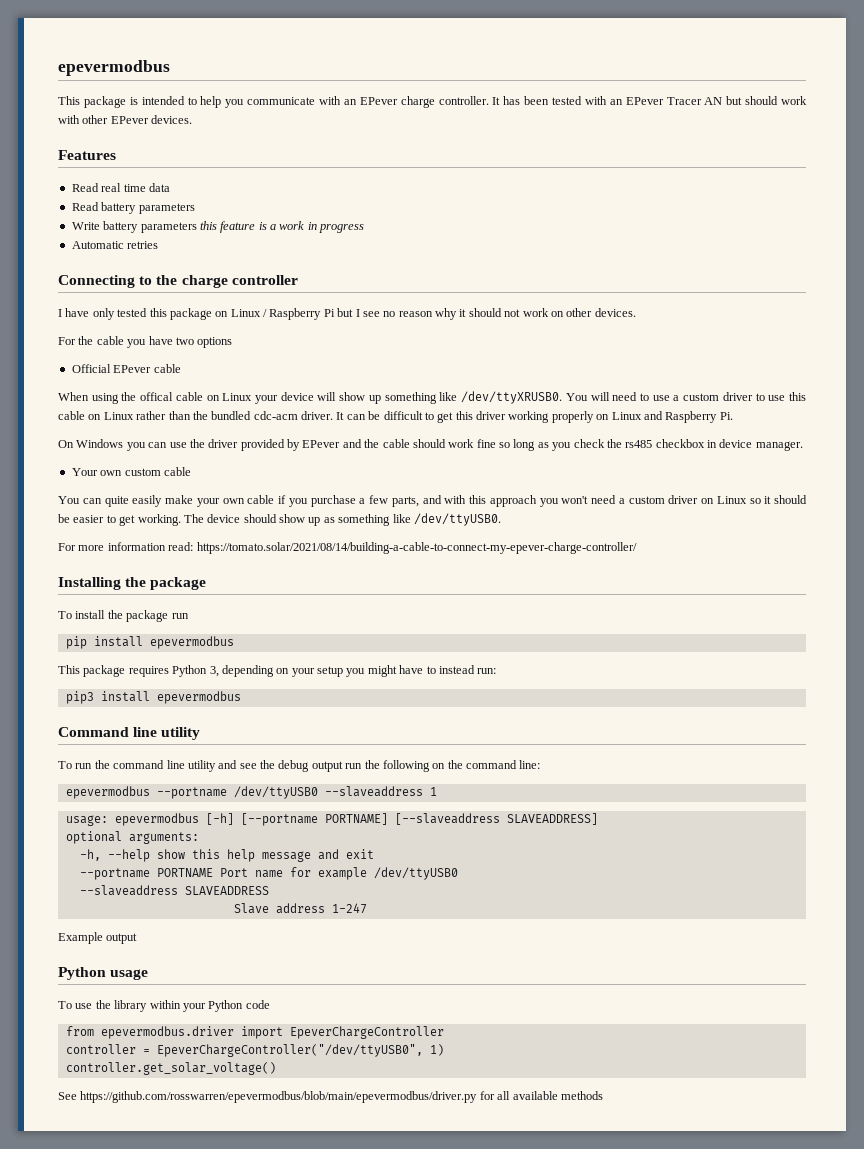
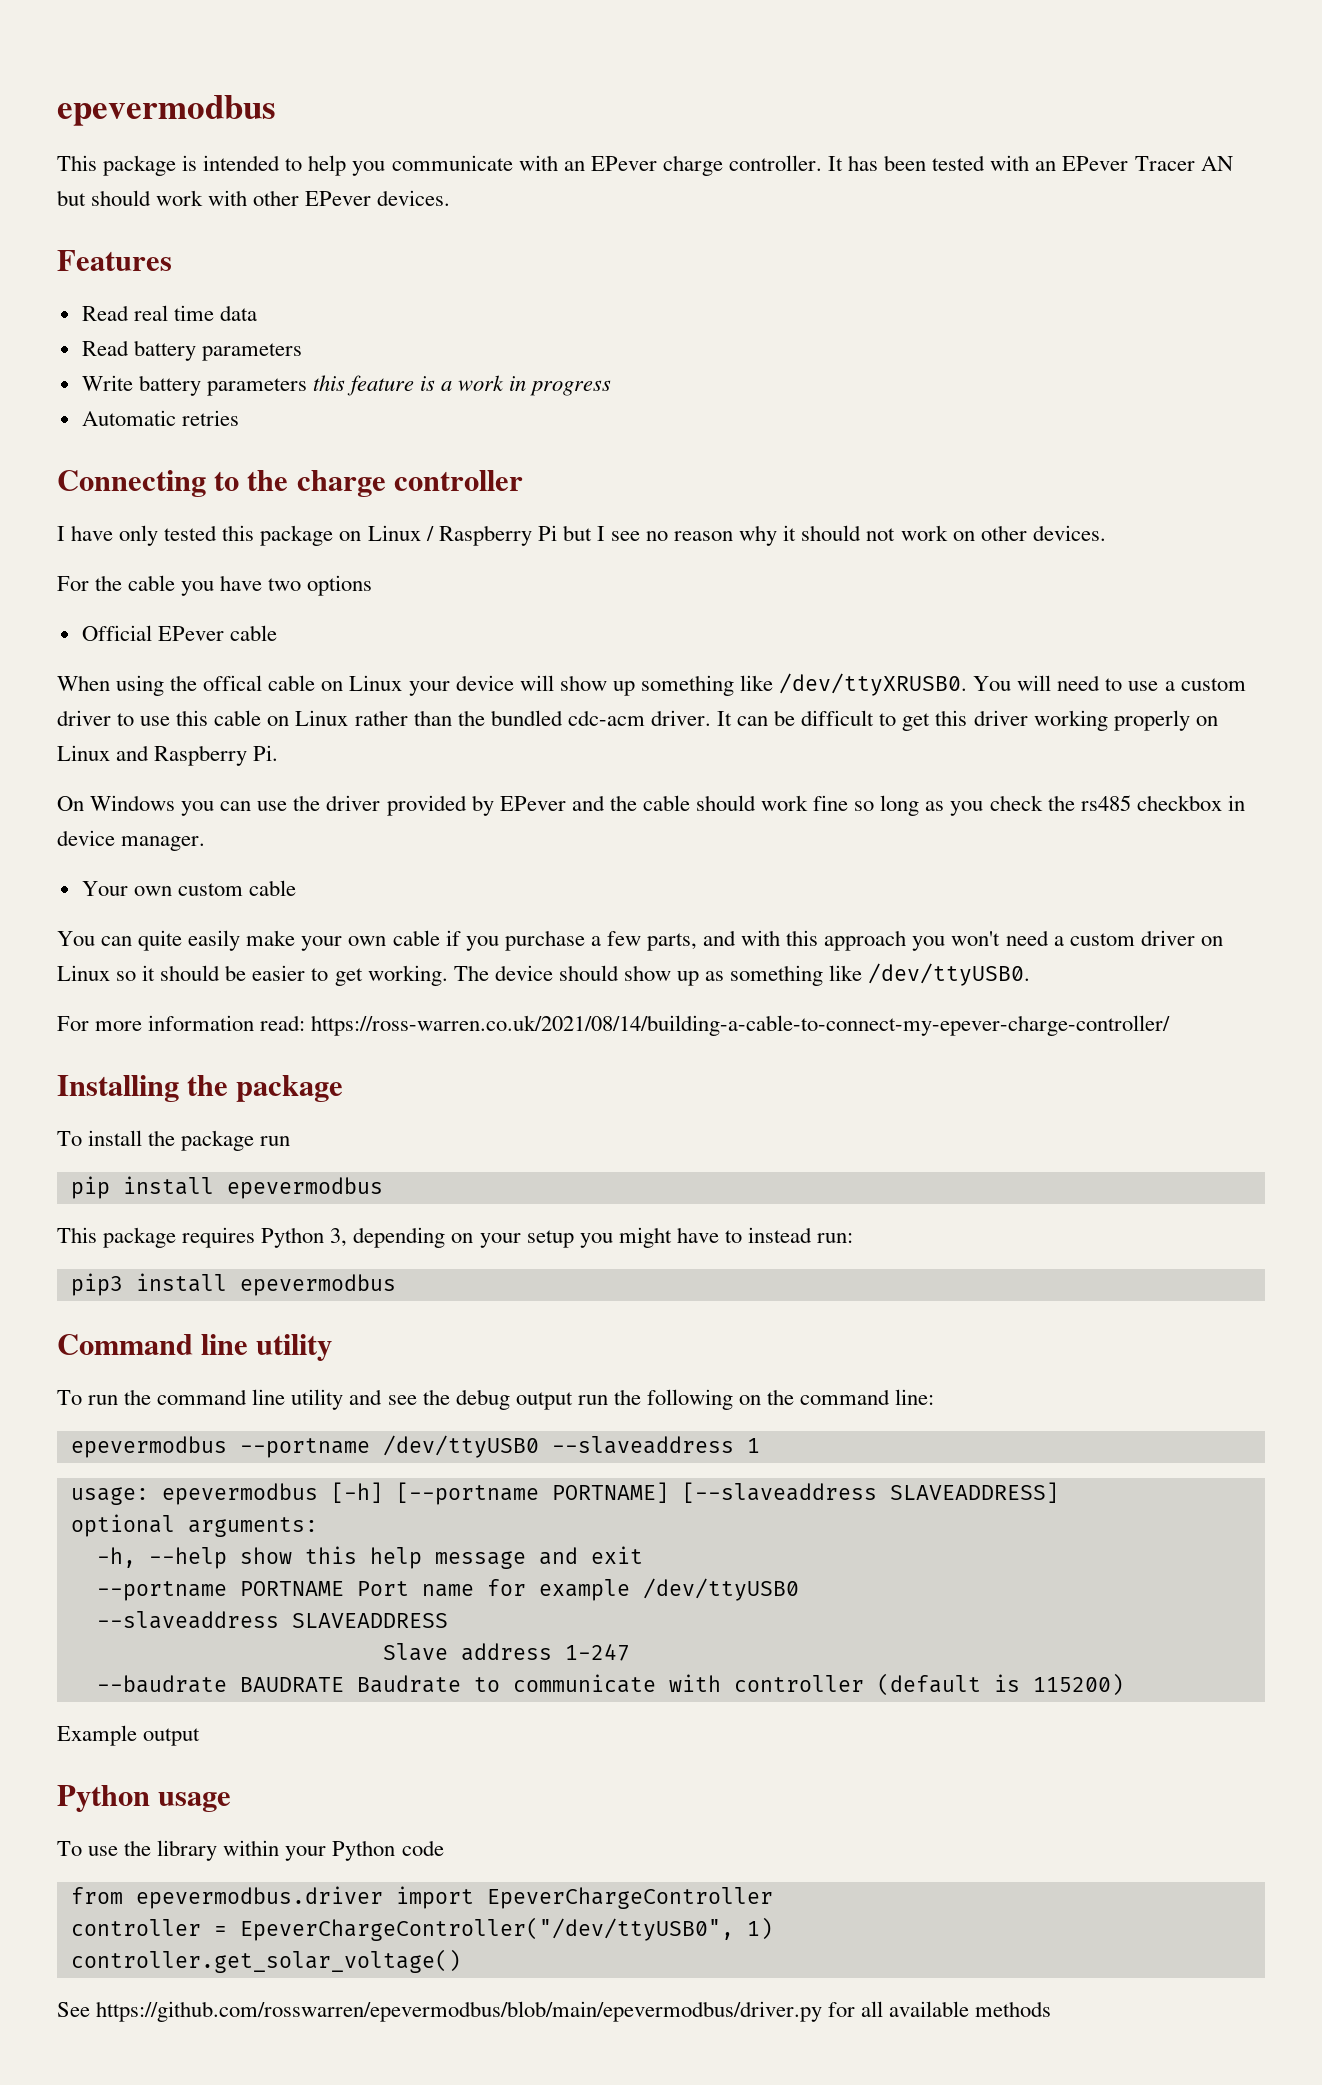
- For more information read: https://tomato.solar/2021/08/14/building-a-cable-to-connect-my-epever-charge-controller/
+ For more information read: https://ross-warren.co.uk/2021/08/14/building-a-cable-to-connect-my-epever-charge-controller/
+ --baudrate BAUDRATE Baudrate to communicate with controller (default is 115200)

